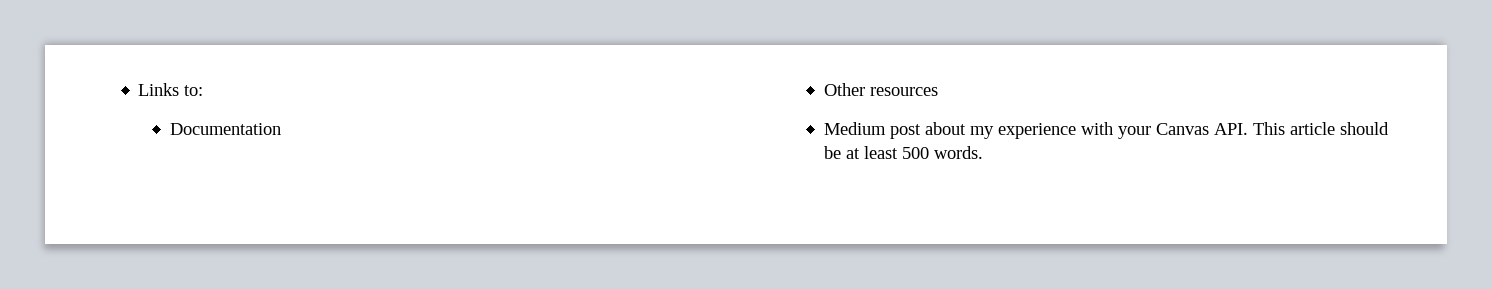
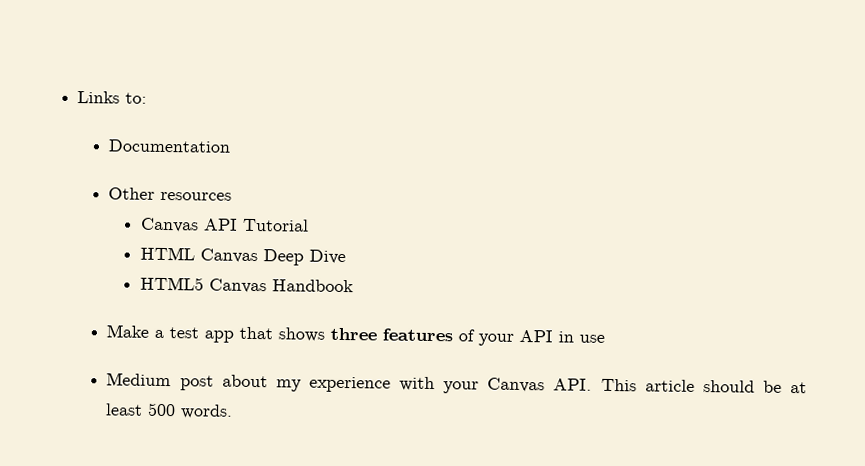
+ Canvas API Tutorial
+ HTML Canvas Deep Dive
+ HTML5 Canvas Handbook
+ Make a test app that shows three features of your API in use

